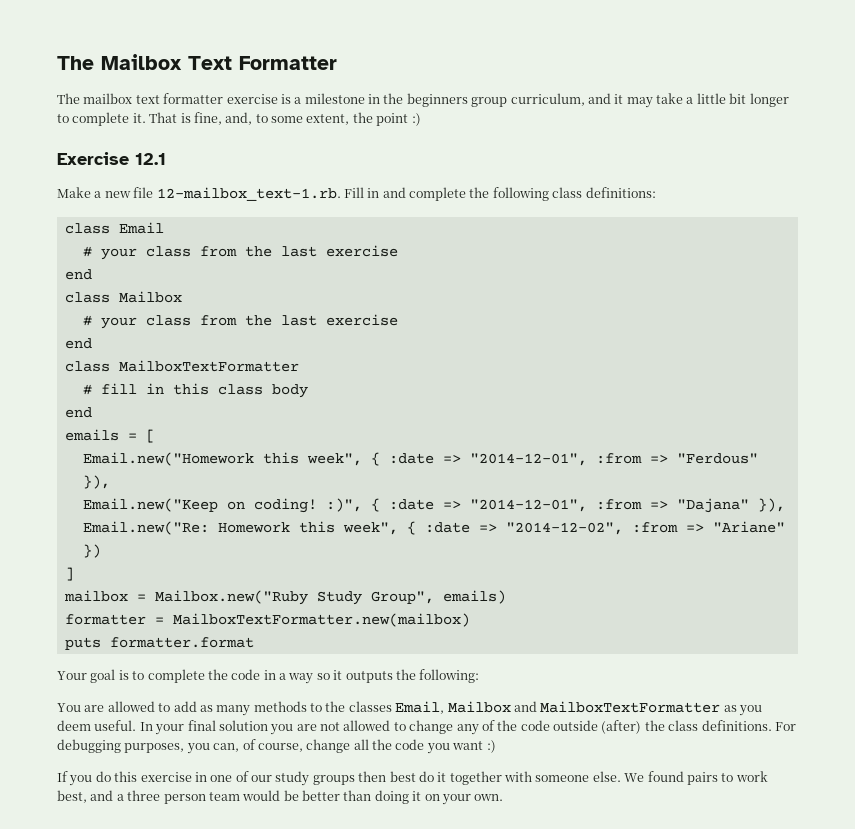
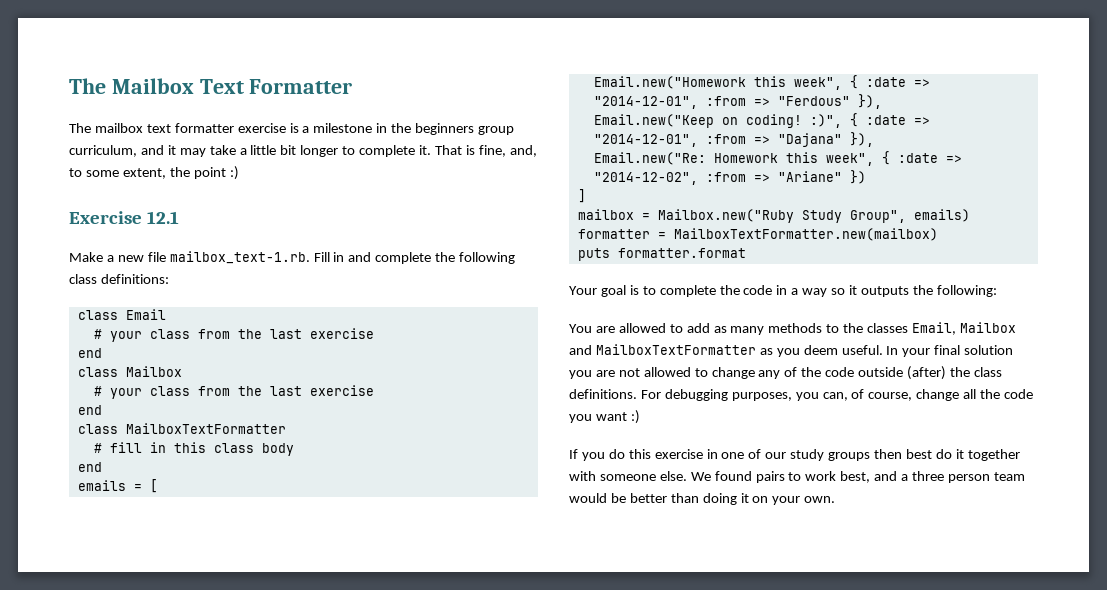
- Make a new file 12-mailbox_text-1.rb. Fill in and complete the following class definitions:
+ Make a new file mailbox_text-1.rb. Fill in and complete the following class definitions:

